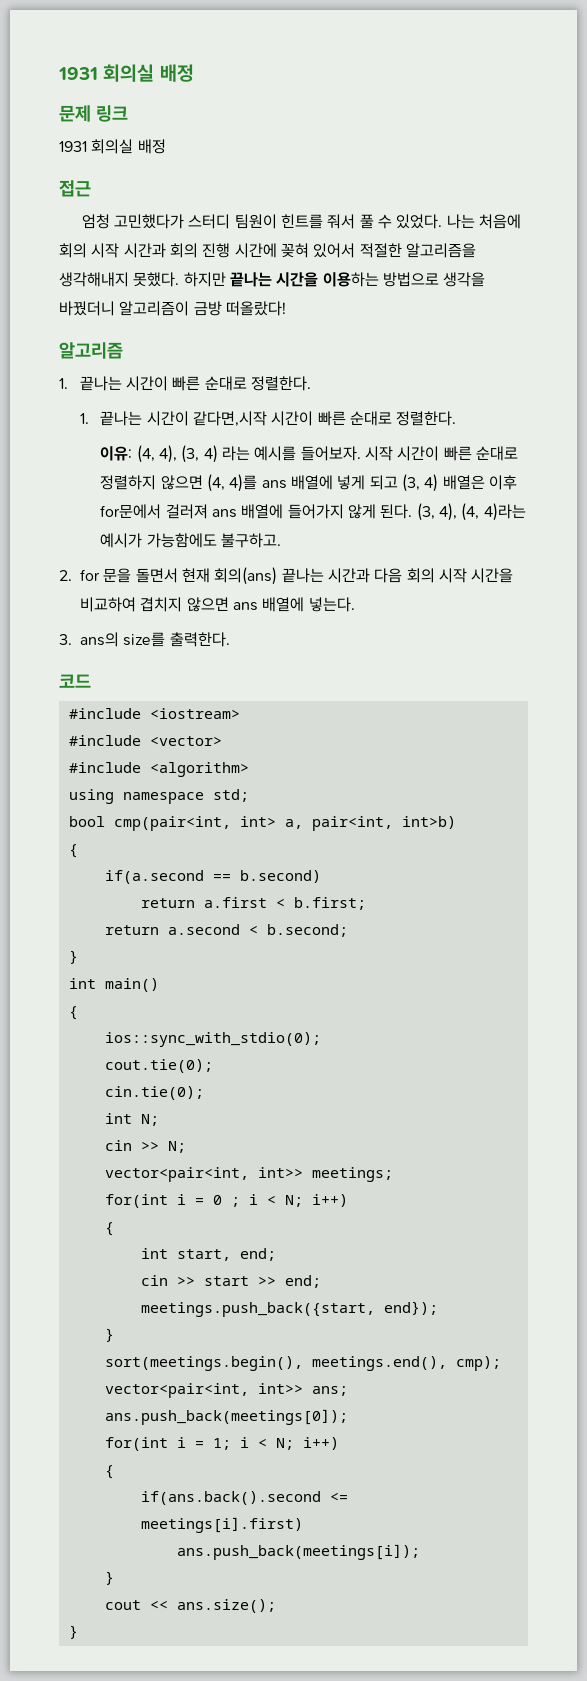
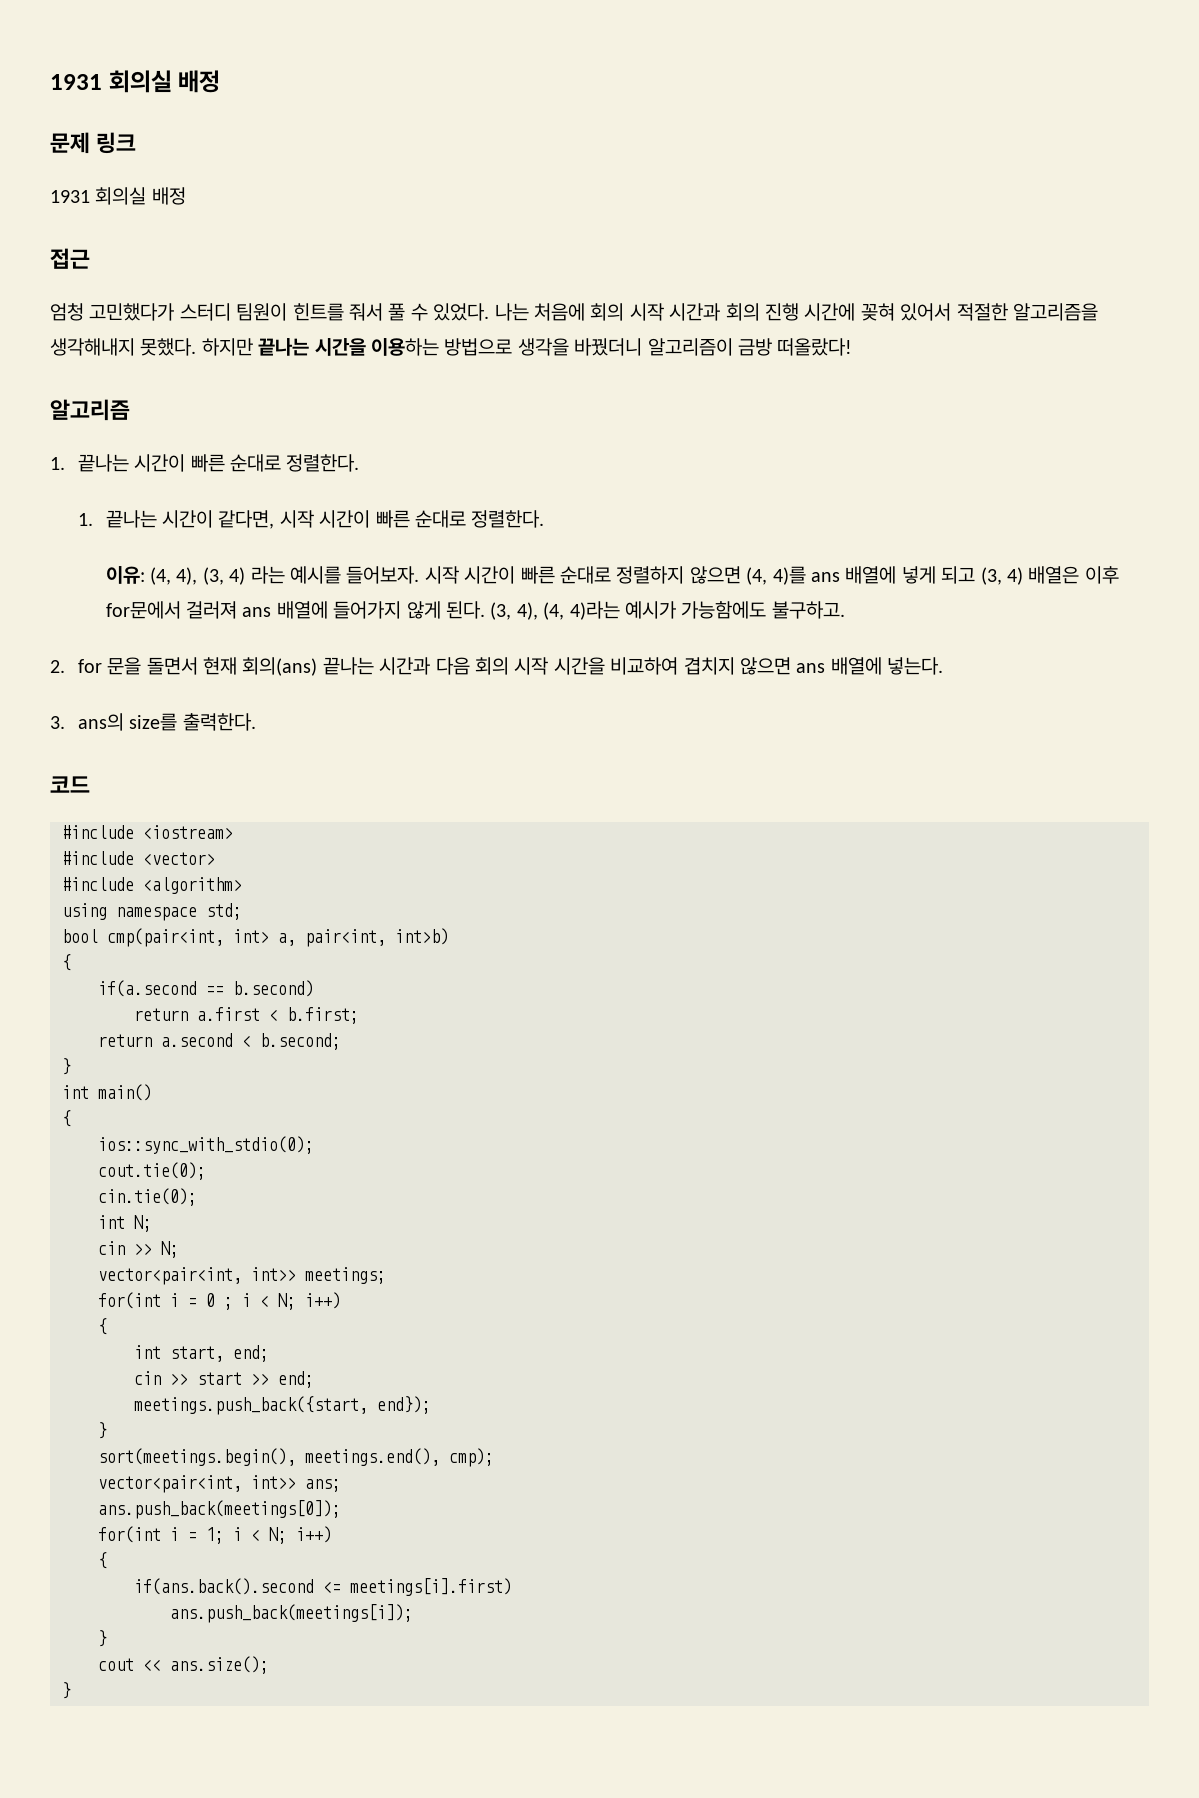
- 1. 끝나는 시간이 같다면,시작 시간이 빠른 순대로 정렬한다.
+ 1. 끝나는 시간이 같다면, 시작 시간이 빠른 순대로 정렬한다.

